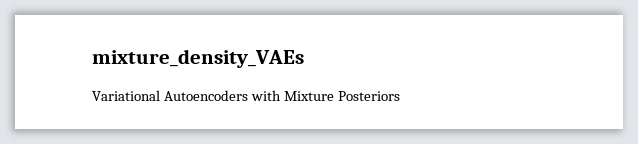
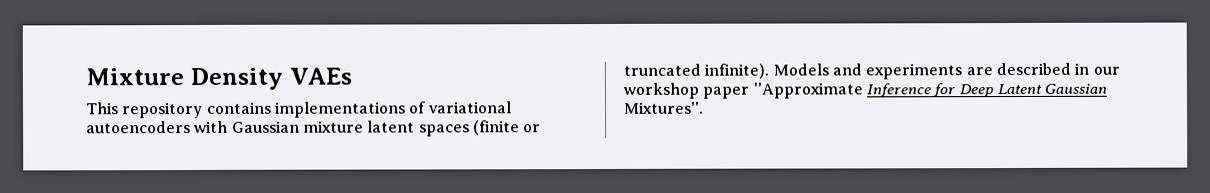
- mixture_density_VAEs
- Variational Autoencoders with Mixture Posteriors
+ Mixture Density VAEs
+ This repository contains implementations of variational autoencoders with Gaussian mixture latent spaces (finite or truncated infinite). Models and experiments are described in our workshop paper ''Approximate Inference for Deep Latent Gaussian Mixtures''.

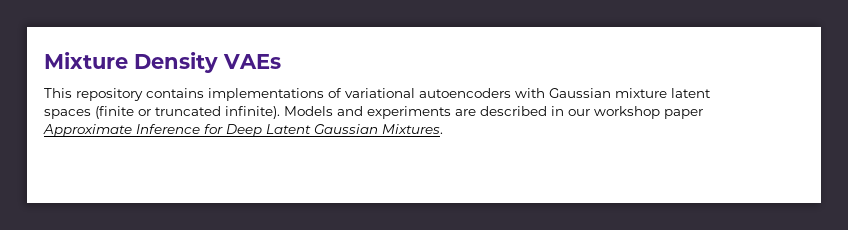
- Models and experiments are described in our workshop paper ''Approximate Inference for Deep Latent Gaussian Mixtures''.
+ Models and experiments are described in our workshop paper Approximate Inference for Deep Latent Gaussian Mixtures.

